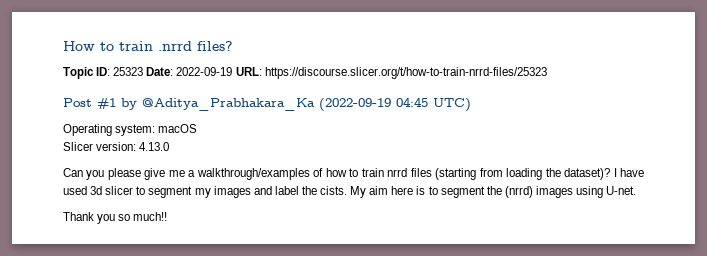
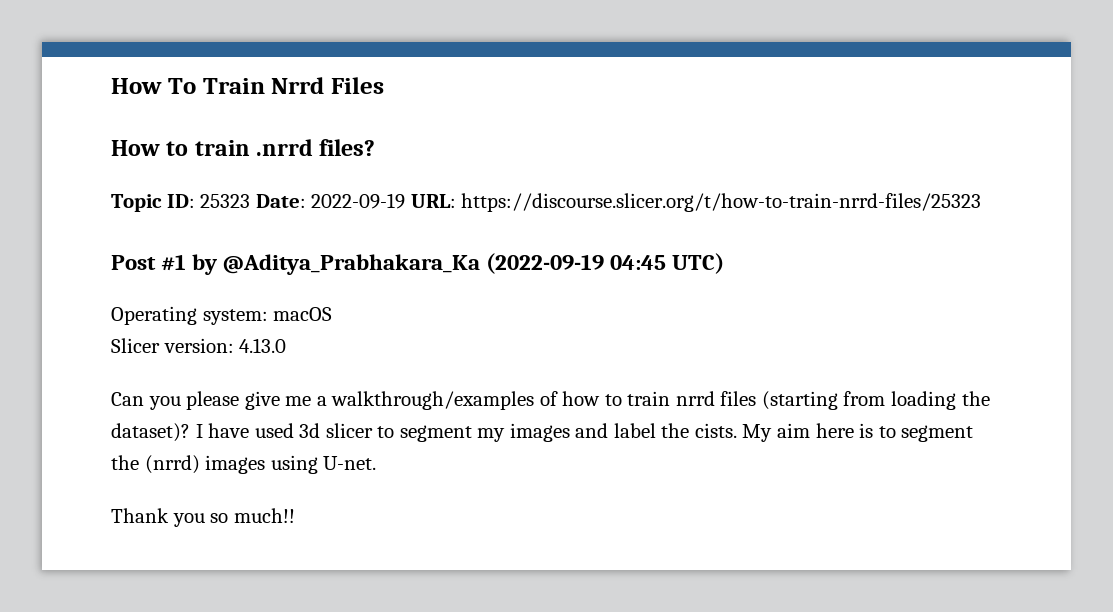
+ How To Train Nrrd Files

